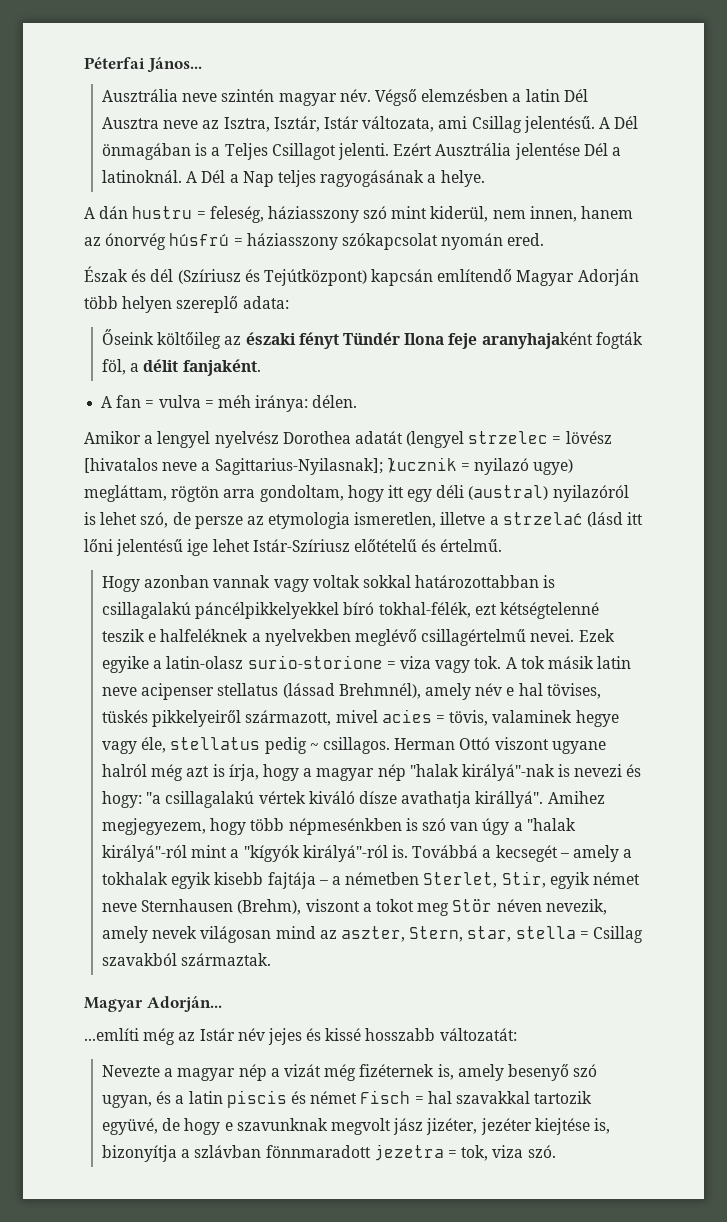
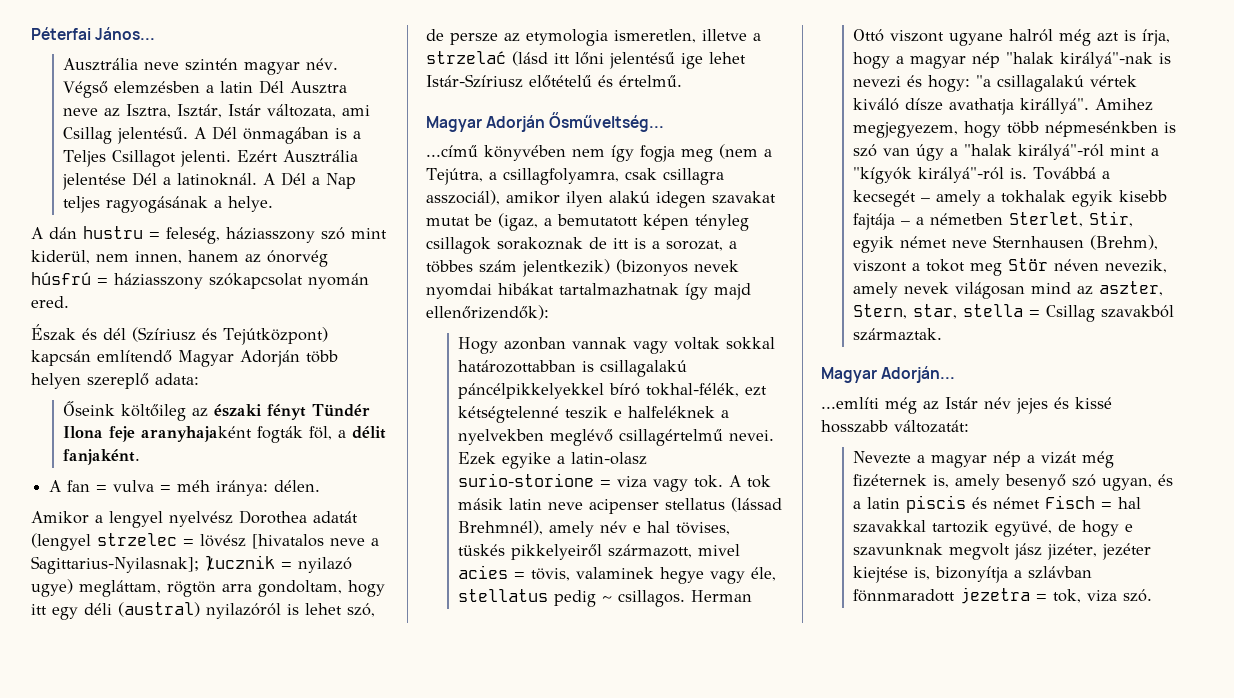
+ Magyar Adorján Ősműveltség...
+ ...című könyvében nem így fogja meg (nem a Tejútra, a csillagfolyamra, csak csillagra asszociál), amikor ilyen alakú idegen szavakat mutat be (igaz, a bemutatott képen tényleg csillagok sorakoznak de itt is a sorozat, a többes szám jelentkezik) (bizonyos nevek nyomdai hibákat tartalmazhatnak így majd ellenőrizendők):

